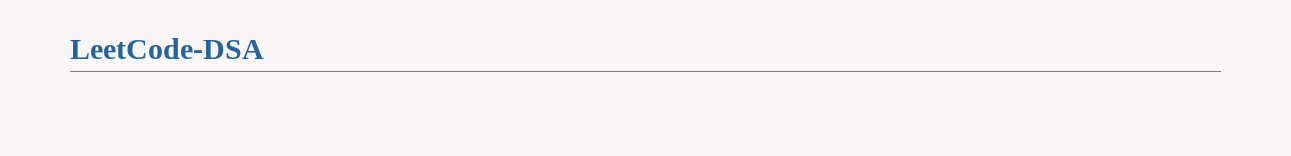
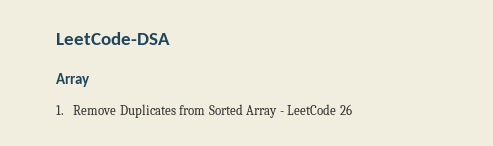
  LeetCode-DSA
+ Array
+ 1. Remove Duplicates from Sorted Array - LeetCode 26

